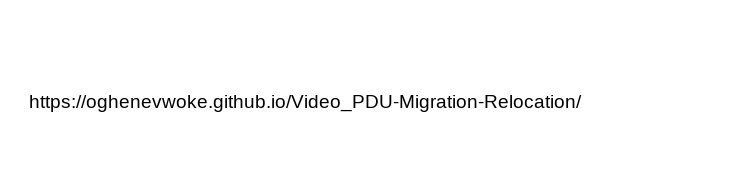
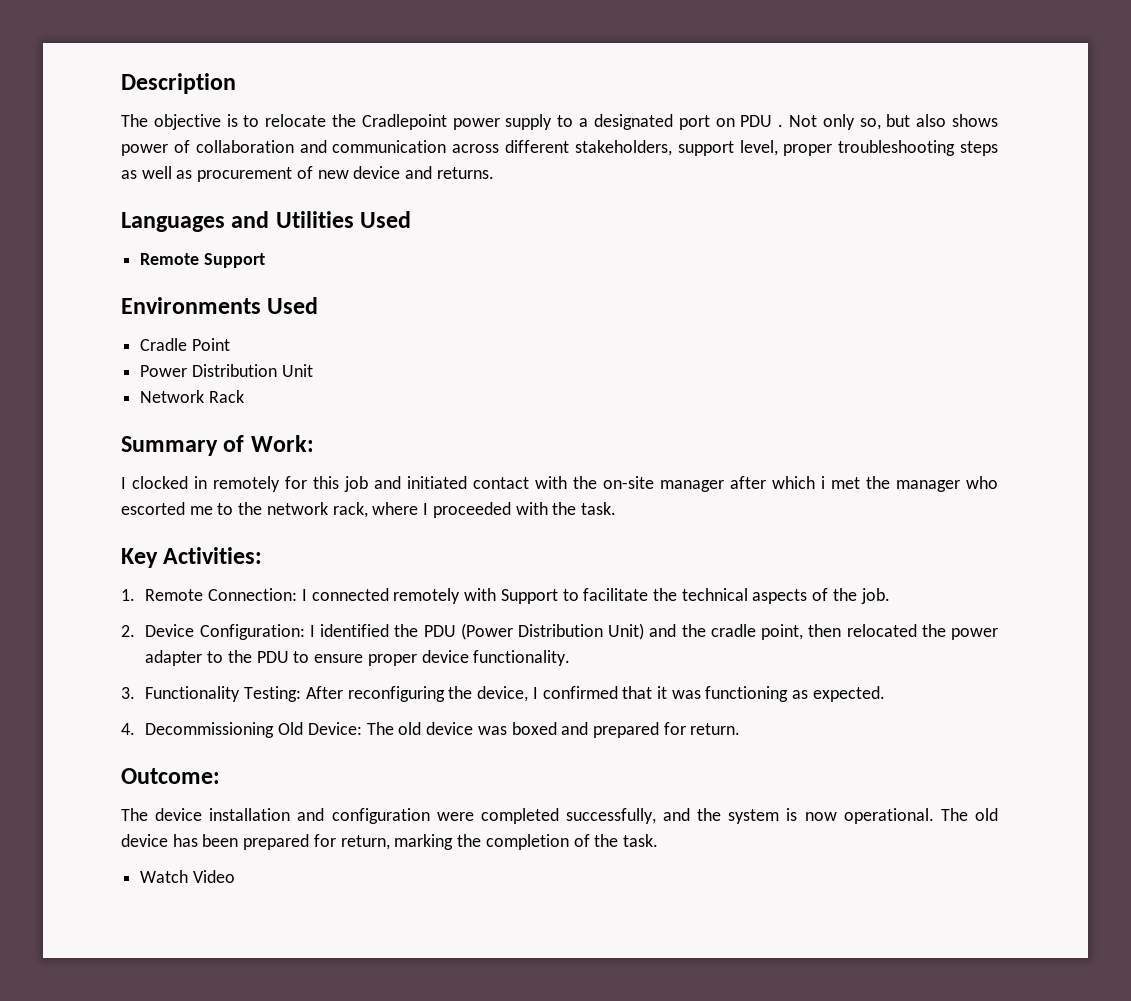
- https://oghenevwoke.github.io/Video_PDU-Migration-Relocation/
+ Description
+ The objective is to relocate the Cradlepoint power supply to a designated port on PDU . Not only so, but also shows power of collaboration and communication across different stakeholders, support level, proper troubleshooting steps as well as procurement of new device and returns.
+ Languages and Utilities Used
+ Remote Support
+ Environments Used
+ Cradle Point
+ Power Distribution Unit
+ Network Rack
+ Summary of Work:
+ I clocked in remotely for this job and initiated contact with the on-site manager after which i met the manager who escorted me to the network rack, where I proceeded with the task.
+ Key Activities:
+ 1. Remote Connection: I connected remotely with Support to facilitate the technical aspects of the job.
+ 2. Device Configuration: I identified the PDU (Power Distribution Unit) and the cradle point, then relocated the power adapter to the PDU to ensure proper device functionality.
+ 3. Functionality Testing: After reconfiguring the device, I confirmed that it was functioning as expected.
+ 4. Decommissioning Old Device: The old device was boxed and prepared for return.
+ Outcome:
+ The device installation and configuration were completed successfully, and the system is now operational. The old device has been prepared for return, marking the completion of the task.
+ Watch Video

